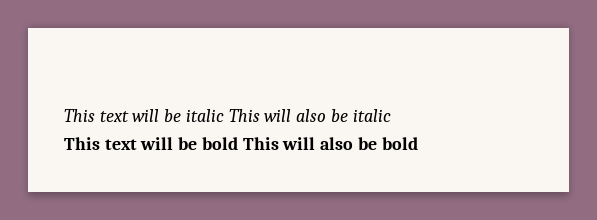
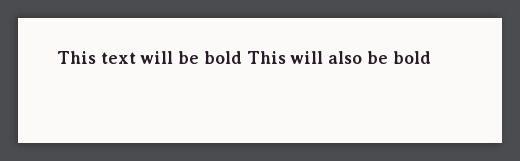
- This text will be italic This will also be italic

